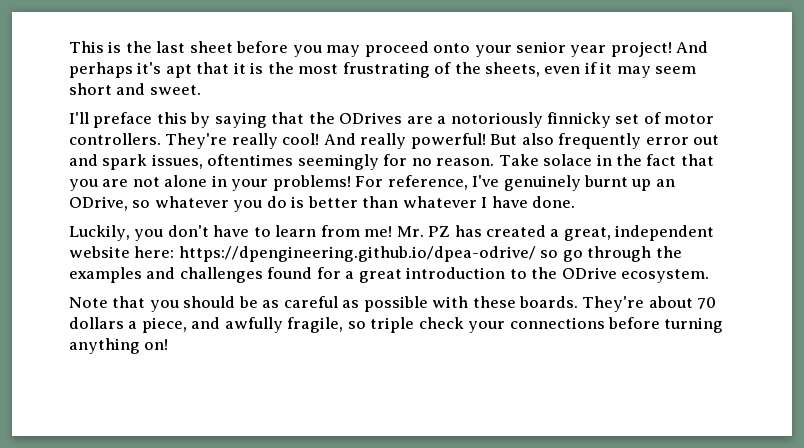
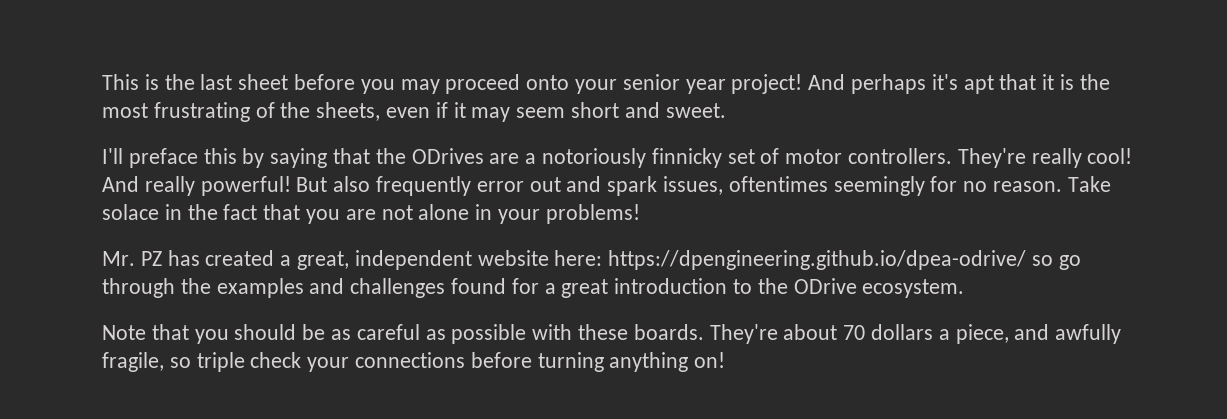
- Take solace in the fact that you are not alone in your problems! For reference, I've genuinely burnt up an ODrive, so whatever you do is better than whatever I have done.
- Luckily, you don't have to learn from me! Mr. PZ has created a great, independent website here: https://dpengineering.github.io/dpea-odrive/ so go through the examples and challenges found for a great introduction to the ODrive ecosystem.
+ Take solace in the fact that you are not alone in your problems!
+ Mr. PZ has created a great, independent website here: https://dpengineering.github.io/dpea-odrive/ so go through the examples and challenges found for a great introduction to the ODrive ecosystem.

